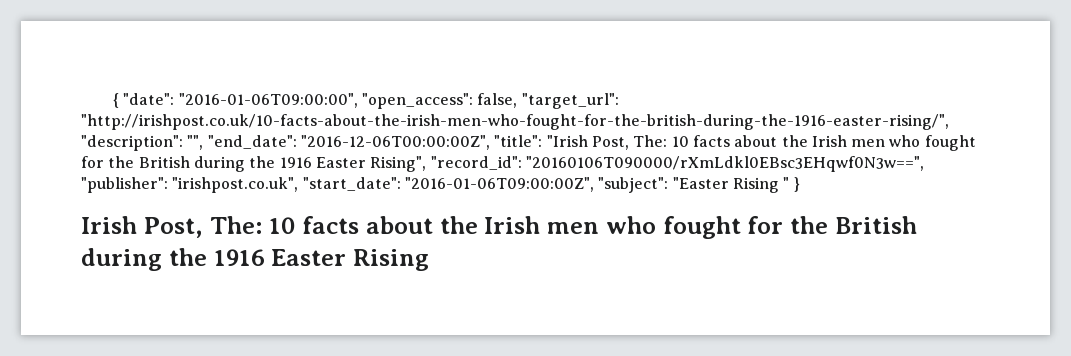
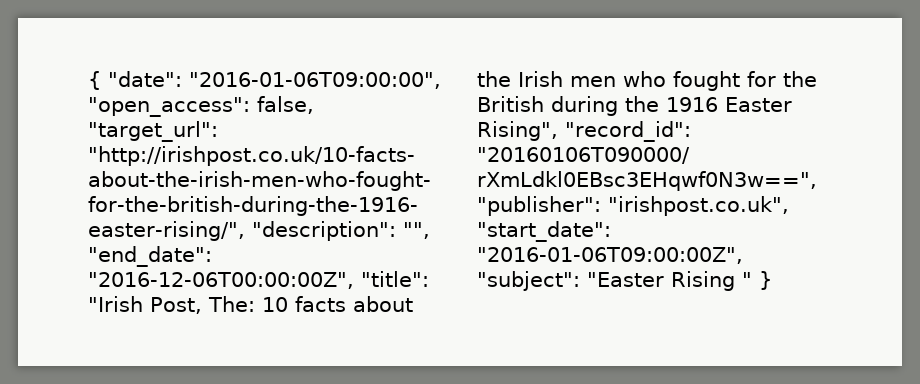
- Irish Post, The: 10 facts about the Irish men who fought for the British during the 1916 Easter Rising

